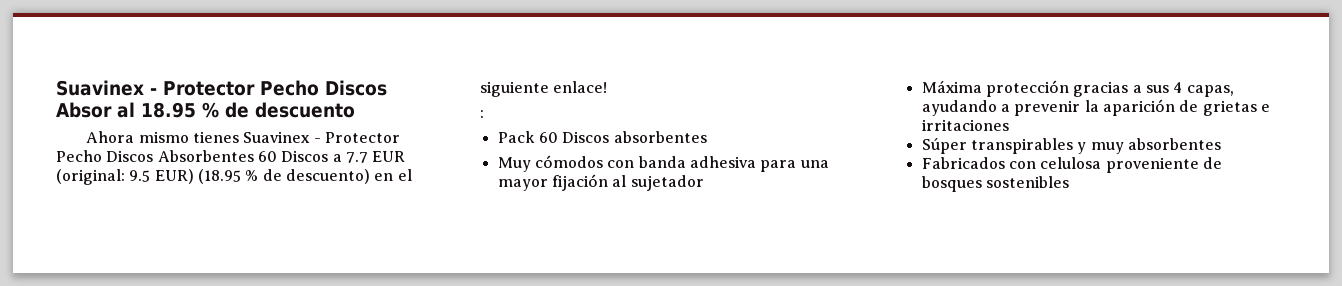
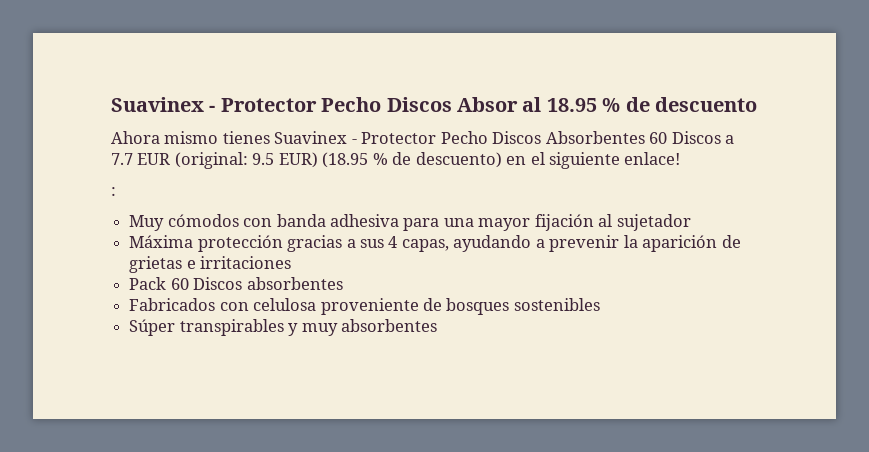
- Pack 60 Discos absorbentes
- Súper transpirables y muy absorbentes
+ Pack 60 Discos absorbentes
+ Súper transpirables y muy absorbentes

